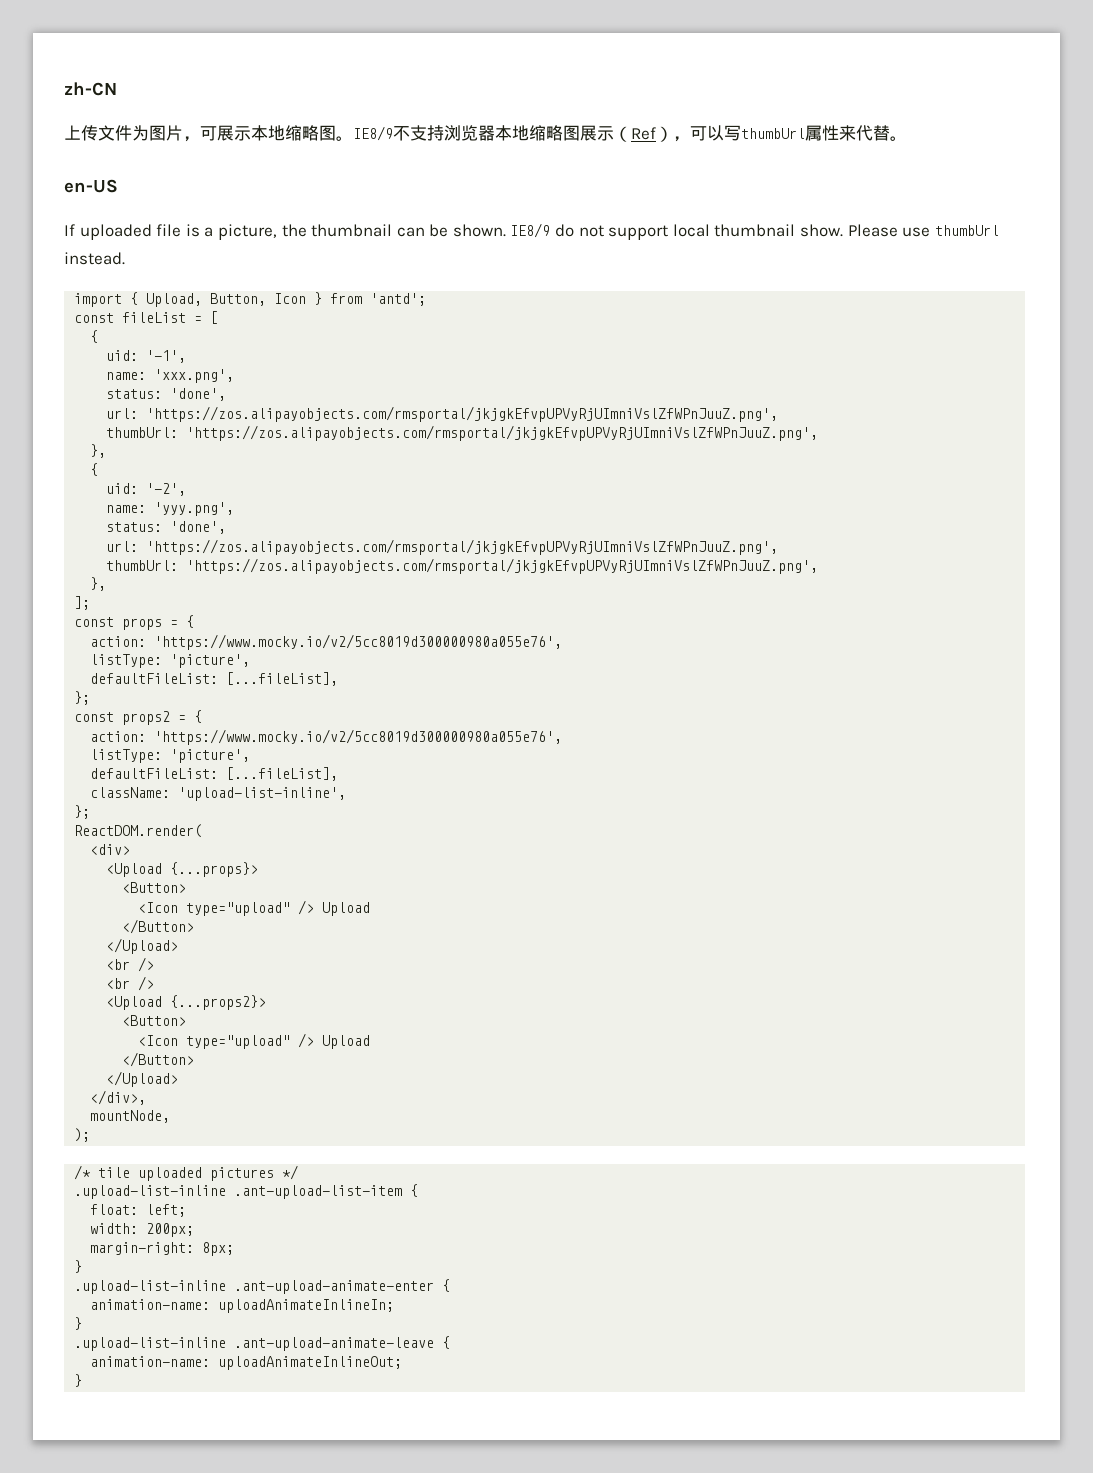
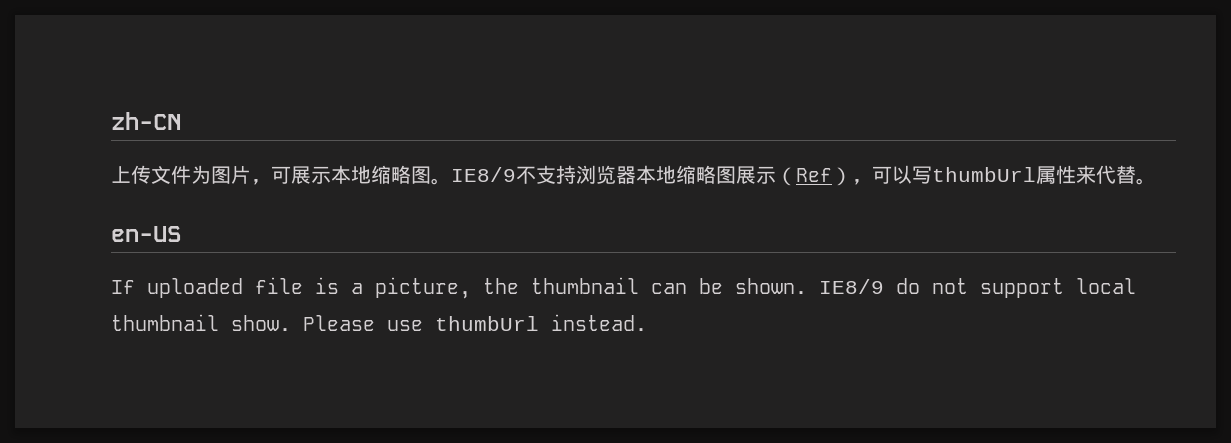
- import { Upload, Button, Icon } from 'antd';
- const fileList = [
- {
- uid: '-1',
- name: 'xxx.png',
- status: 'done',
- url: 'https://zos.alipayobjects.com/rmsportal/jkjgkEfvpUPVyRjUImniVslZfWPnJuuZ.png',
- thumbUrl: 'https://zos.alipayobjects.com/rmsportal/jkjgkEfvpUPVyRjUImniVslZfWPnJuuZ.png',
- },
- {
- uid: '-2',
- name: 'yyy.png',
- status: 'done',
- url: 'https://zos.alipayobjects.com/rmsportal/jkjgkEfvpUPVyRjUImniVslZfWPnJuuZ.png',
- thumbUrl: 'https://zos.alipayobjects.com/rmsportal/jkjgkEfvpUPVyRjUImniVslZfWPnJuuZ.png',
- },
- ];
- const props = {
- action: 'https://www.mocky.io/v2/5cc8019d300000980a055e76',
- listType: 'picture',
- defaultFileList: [...fileList],
- };
- const props2 = {
- action: 'https://www.mocky.io/v2/5cc8019d300000980a055e76',
- listType: 'picture',
- defaultFileList: [...fileList],
- className: 'upload-list-inline',
- };
- ReactDOM.render(
- <div>
- <Upload {...props}>
- <Button>
- <Icon type="upload" /> Upload
- </Button>
- </Upload>
- <br />
- <br />
- <Upload {...props2}>
- <Button>
- <Icon type="upload" /> Upload
- </Button>
- </Upload>
- </div>,
- mountNode,
- );
- /* tile uploaded pictures */
- .upload-list-inline .ant-upload-list-item {
- float: left;
- width: 200px;
- margin-right: 8px;
- }
- .upload-list-inline .ant-upload-animate-enter {
- animation-name: uploadAnimateInlineIn;
- }
- .upload-list-inline .ant-upload-animate-leave {
- animation-name: uploadAnimateInlineOut;
- }

